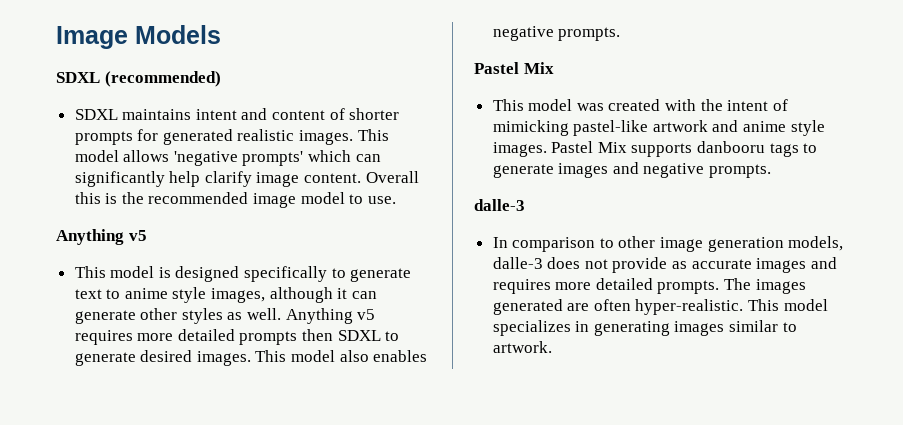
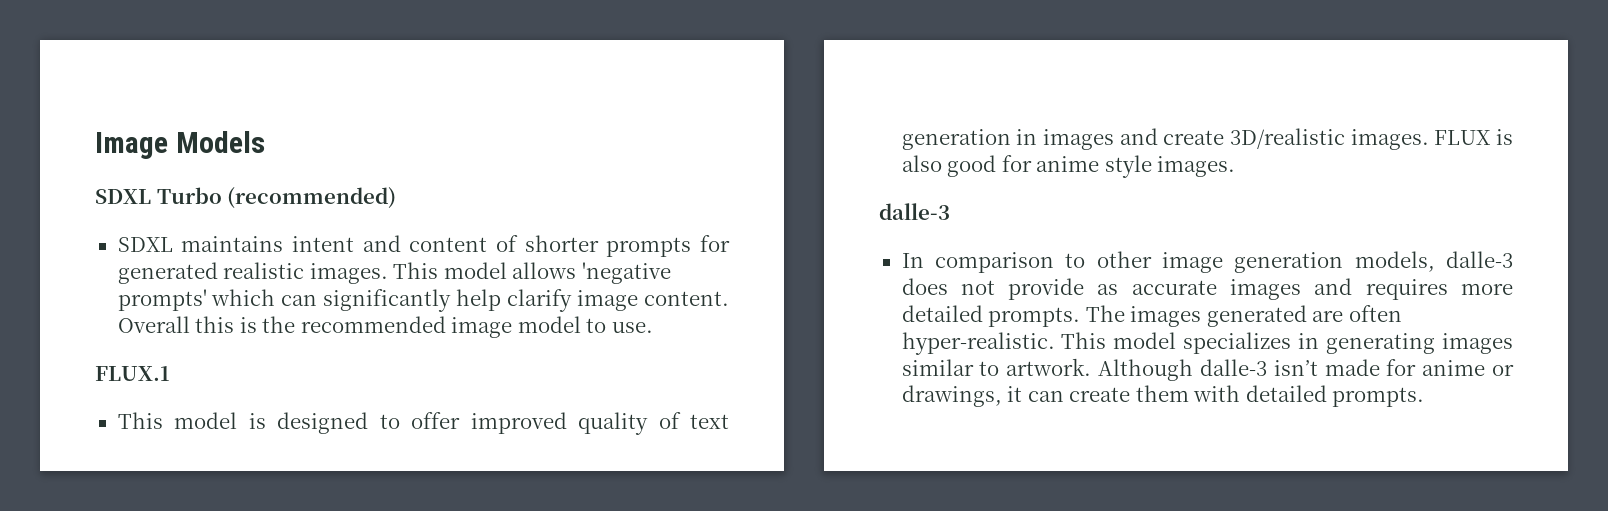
- SDXL (recommended)
+ SDXL Turbo (recommended)
  Overall this is the recommended image model to use.
- Anything v5
+ FLUX.1
- This model is designed specifically to generate text to anime style images, although it can generate other styles as well. Anything v5 requires more detailed prompts then SDXL to generate desired images. This model also enables negative prompts.
- Pastel Mix
- This model was created with the intent of mimicking pastel-like artwork and anime style images. Pastel Mix supports danbooru tags to generate images and negative prompts.
+ This model is designed to offer improved quality of text generation in images and create 3D/realistic images. FLUX is also good for anime style images.
+ Although dalle-3 isn’t made for anime or drawings, it can create them with detailed prompts.

